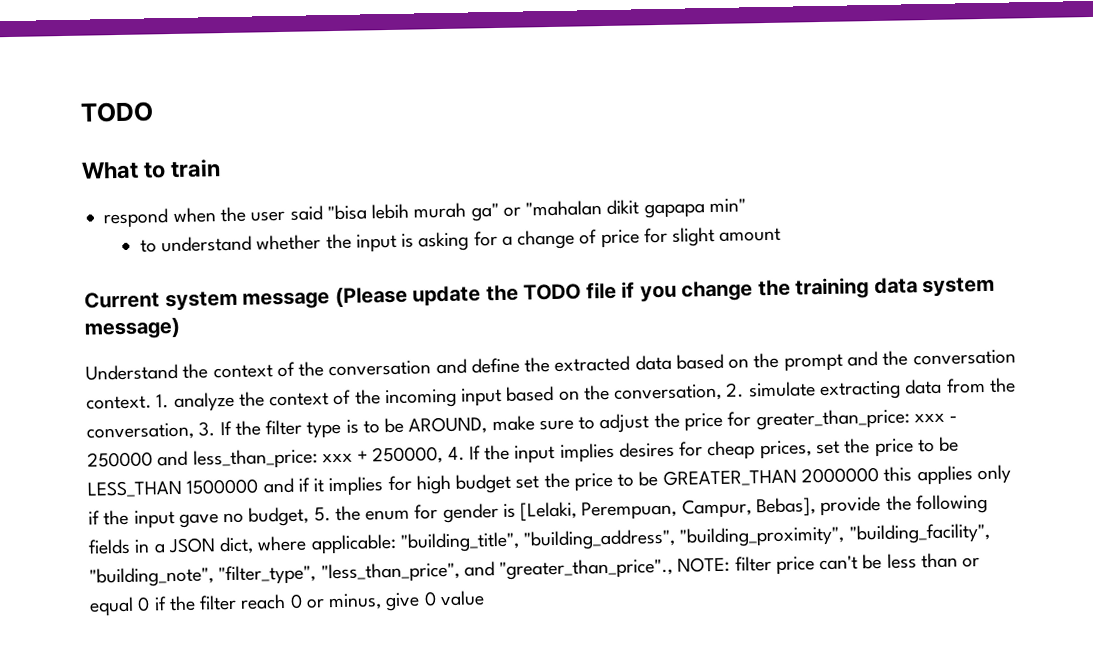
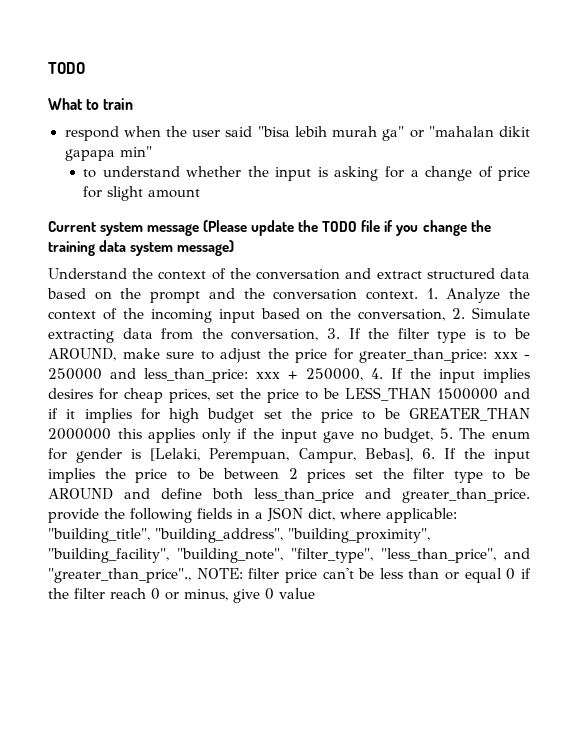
- Understand the context of the conversation and define the extracted data based on the prompt and the conversation context.
+ Understand the context of the conversation and extract structured data based on the prompt and the conversation context.
- 1. analyze the context of the incoming input based on the conversation, 2. simulate extracting data from the conversation, 3. If the filter type is to be AROUND, make sure to adjust the price for greater_than_price:
+ 1. Analyze the context of the incoming input based on the conversation, 2. Simulate extracting data from the conversation, 3. If the filter type is to be AROUND, make sure to adjust the price for greater_than_price:
- xxx + 250000, 4. If the input implies desires for cheap prices, set the price to be LESS_THAN 1500000 and if it implies for high budget set the price to be GREATER_THAN 2000000 this applies only if the input gave no budget, 5. the enum for gender is [Lelaki, Perempuan, Campur, Bebas], provide the following fields in a JSON dict, where applicable:
+ xxx + 250000, 4. If the input implies desires for cheap prices, set the price to be LESS_THAN 1500000 and if it implies for high budget set the price to be GREATER_THAN 2000000 this applies only if the input gave no budget, 5. The enum for gender is [Lelaki, Perempuan, Campur, Bebas], 6. If the input implies the price to be between 2 prices set the filter type to be AROUND and define both less_than_price and greater_than_price. provide the following fields in a JSON dict, where applicable:

